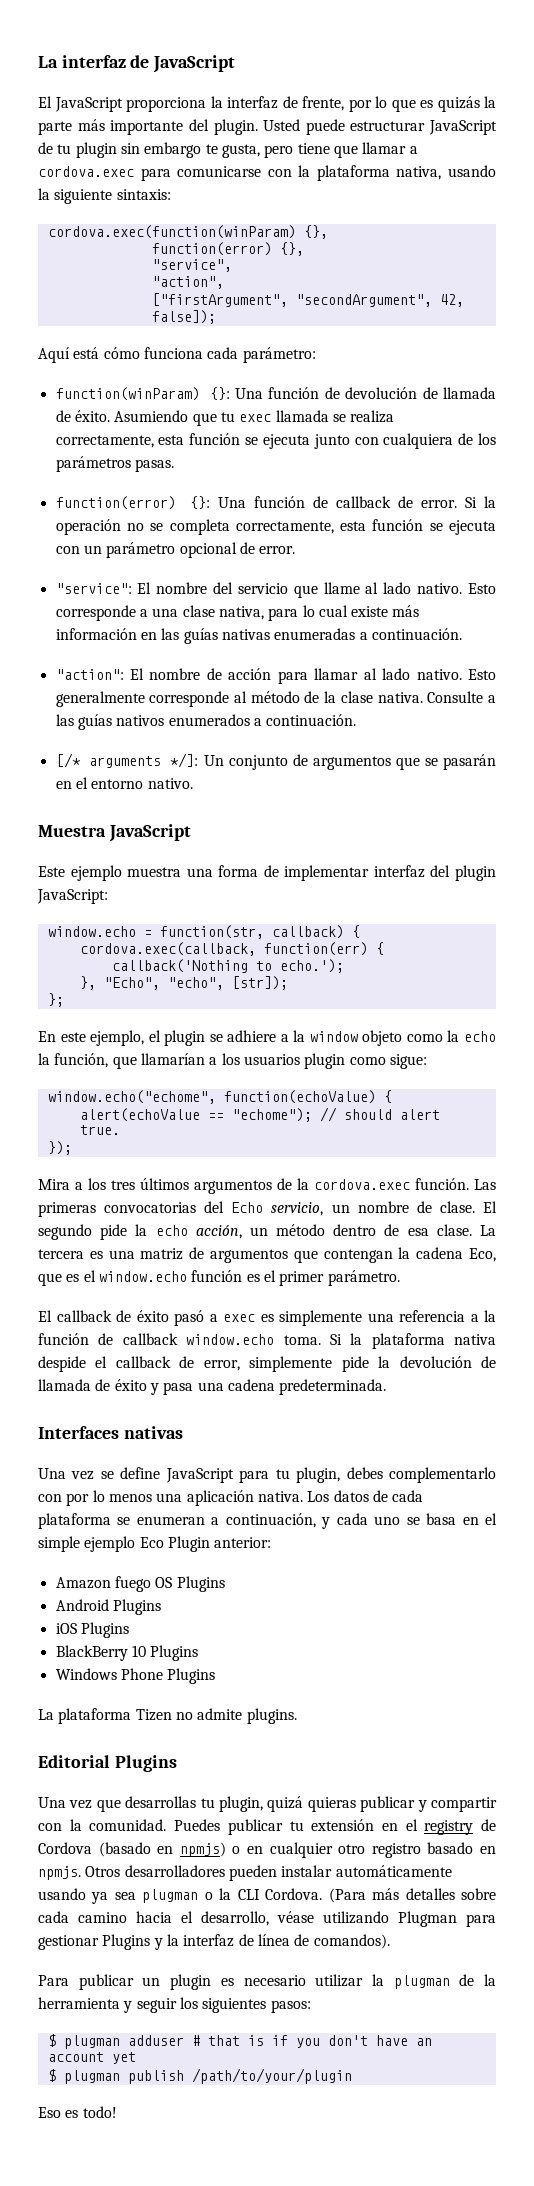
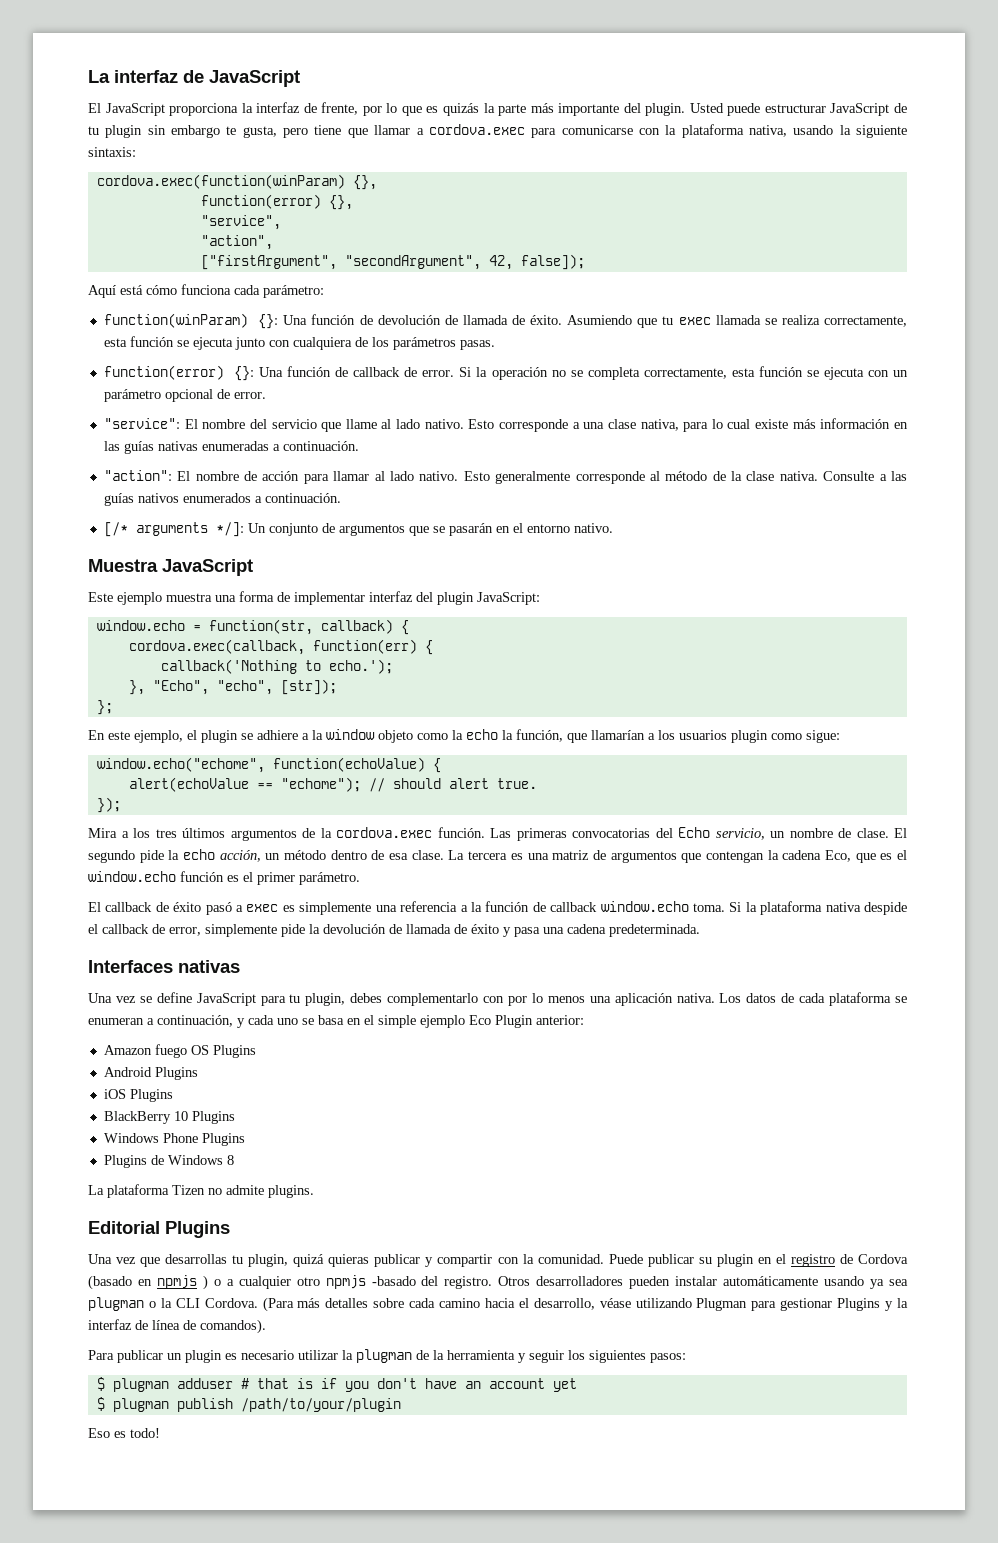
+ Plugins de Windows 8
- Puedes publicar tu extensión en el registry de Cordova (basado en npmjs) o en cualquier otro registro basado en npmjs.
+ Puede publicar su plugin en el registro de Cordova (basado en npmjs ) o a cualquier otro npmjs -basado del registro.

